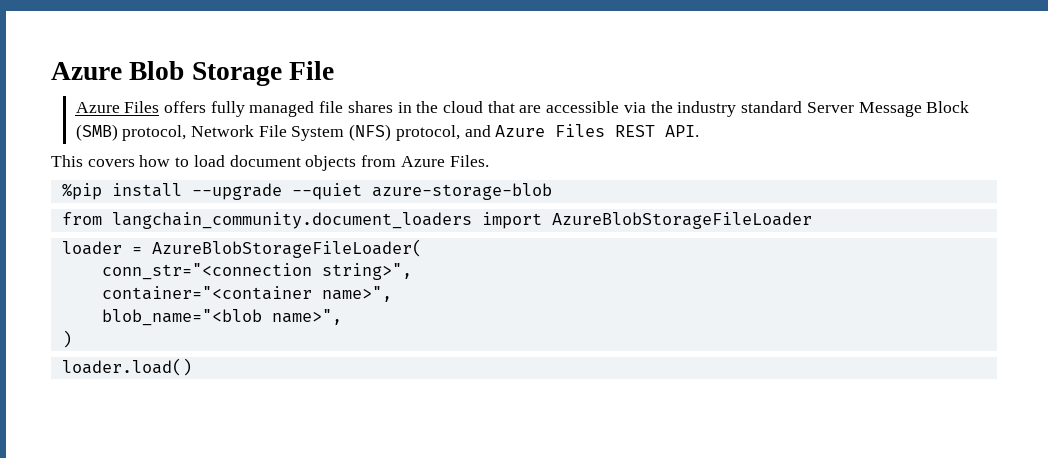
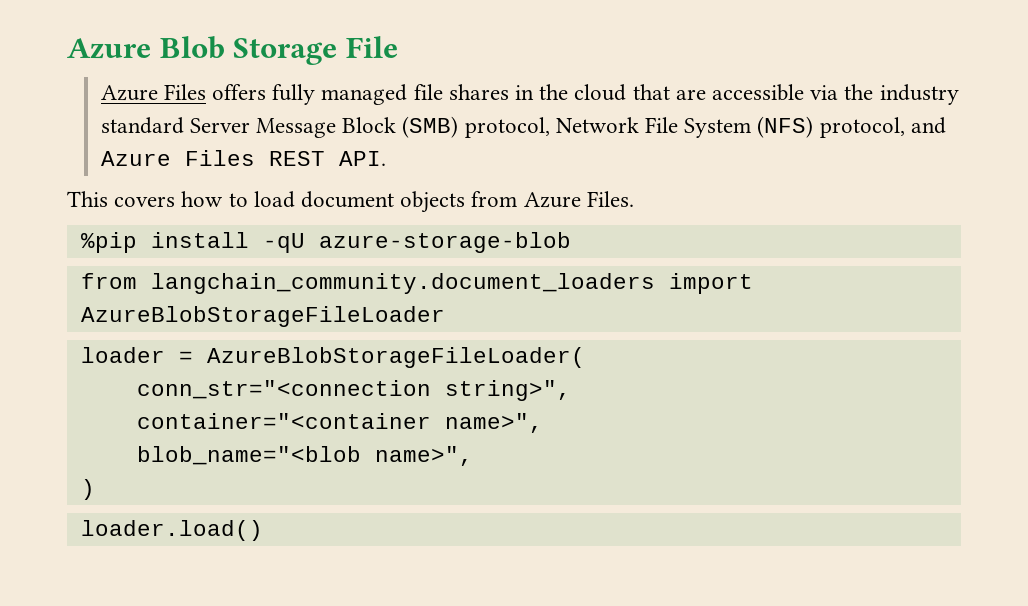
- %pip install --upgrade --quiet azure-storage-blob
+ %pip install -qU azure-storage-blob

